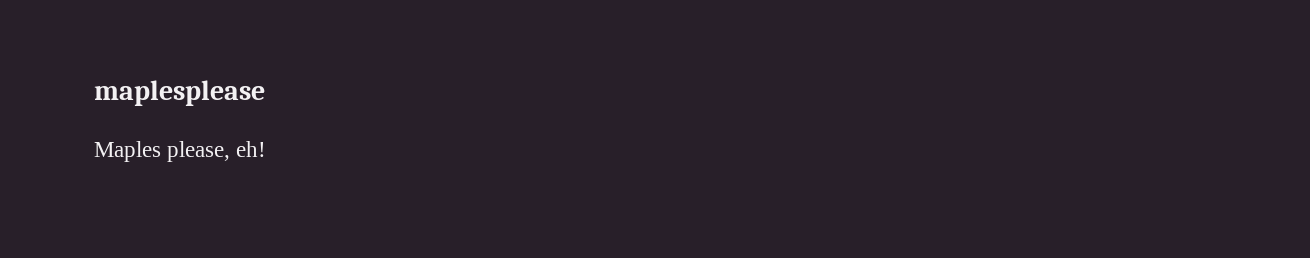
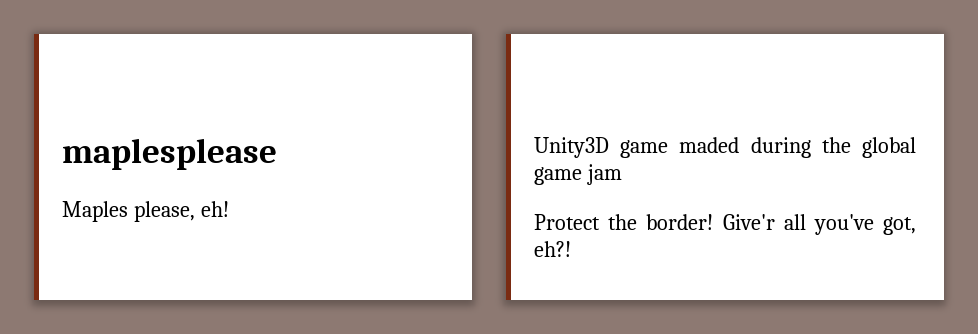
+ Unity3D game maded during the global game jam
+ Protect the border! Give'r all you've got, eh?!

